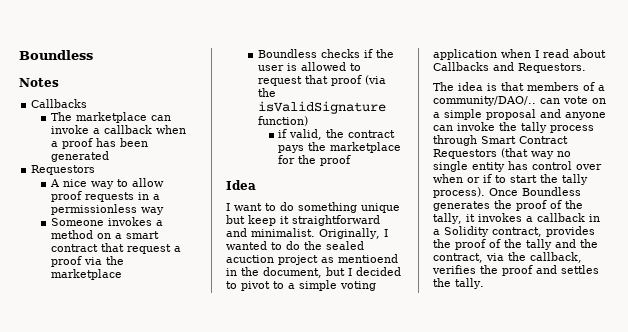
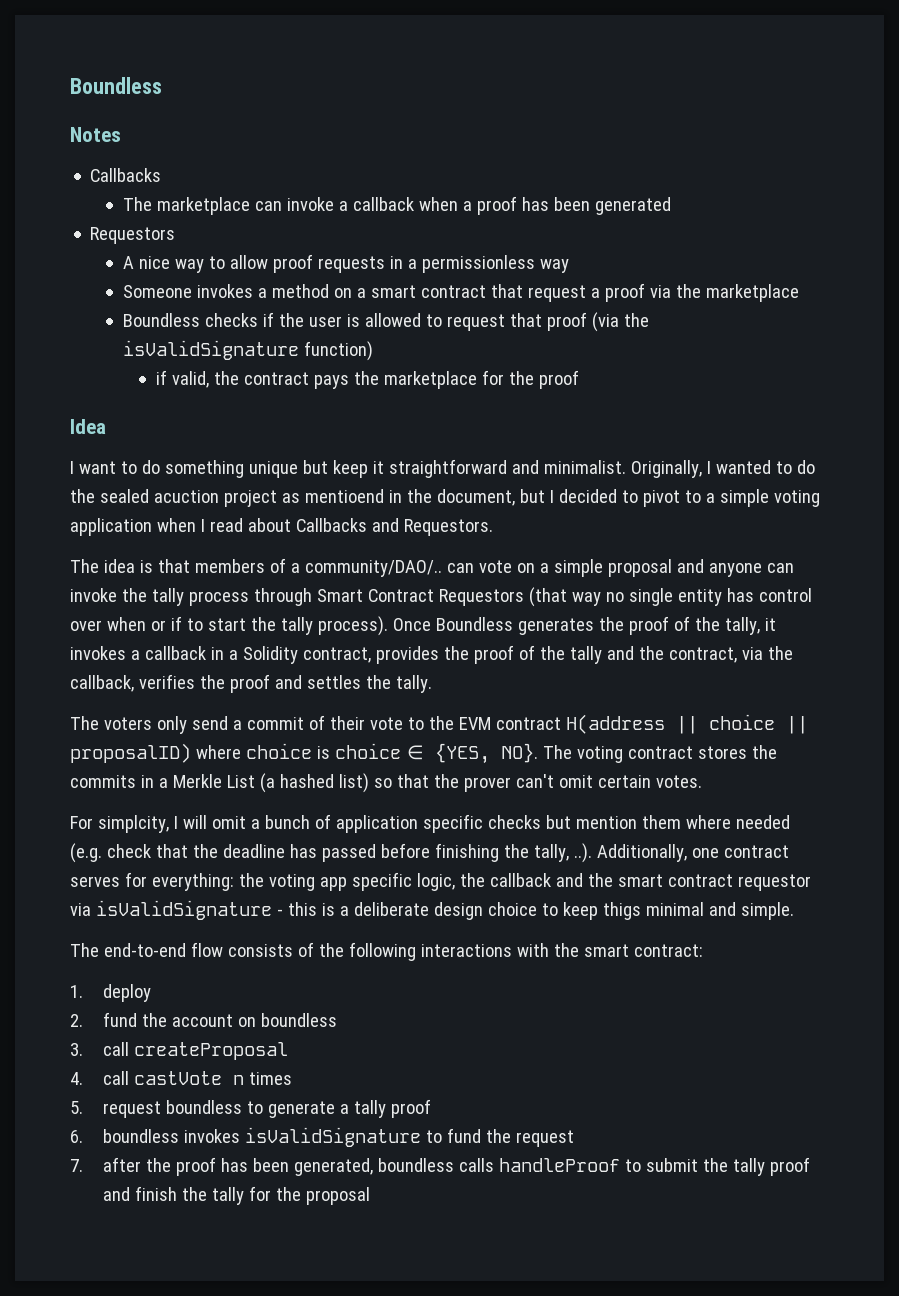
+ The voters only send a commit of their vote to the EVM contract H(address || choice || proposalID) where choice is choice ∈ {YES, NO}. The voting contract stores the commits in a Merkle List (a hashed list) so that the prover can't omit certain votes.
+ For simplcity, I will omit a bunch of application specific checks but mention them where needed (e.g. check that the deadline has passed before finishing the tally, ..). Additionally, one contract serves for everything: the voting app specific logic, the callback and the smart contract requestor via isValidSignature - this is a deliberate design choice to keep thigs minimal and simple.
+ The end-to-end flow consists of the following interactions with the smart contract:
+ 1. deploy
+ 2. fund the account on boundless
+ 3. call createProposal
+ 4. call castVote n times
+ 5. request boundless to generate a tally proof
+ 6. boundless invokes isValidSignature to fund the request
+ 7. after the proof has been generated, boundless calls handleProof to submit the tally proof and finish the tally for the proposal

